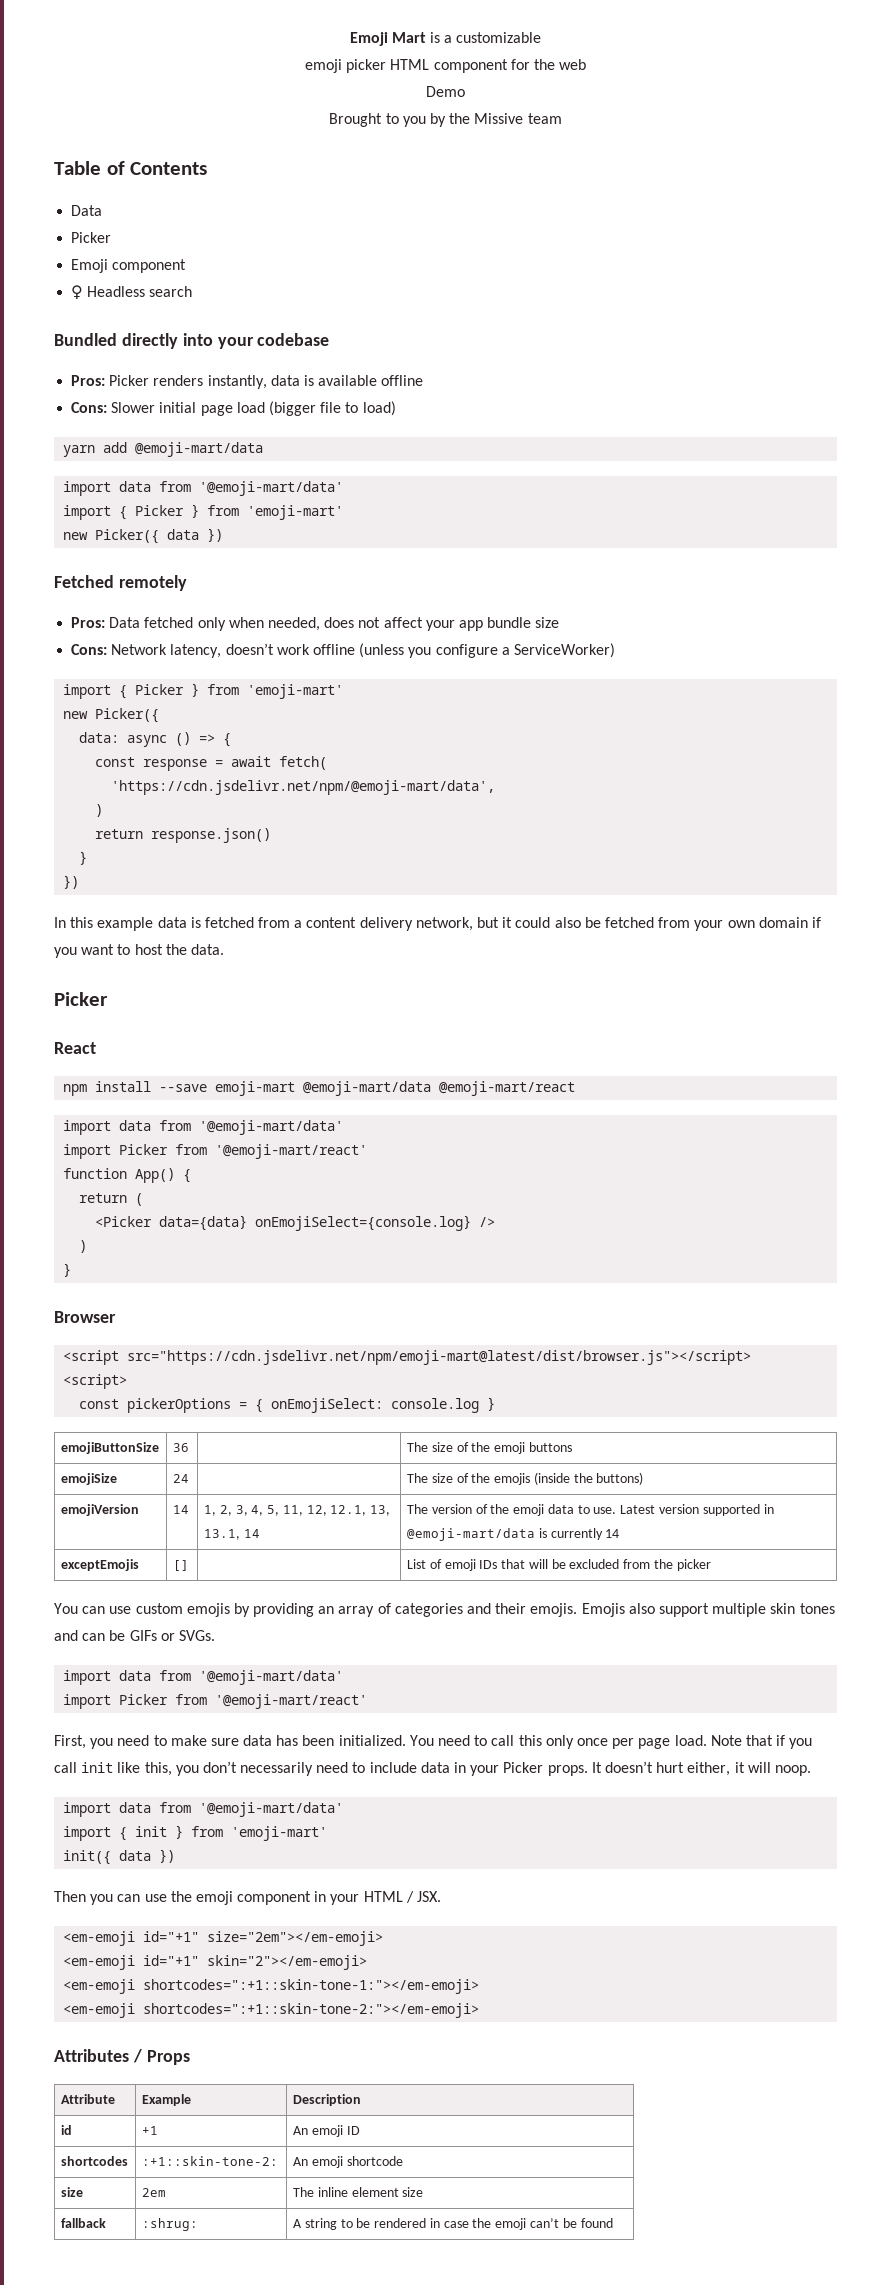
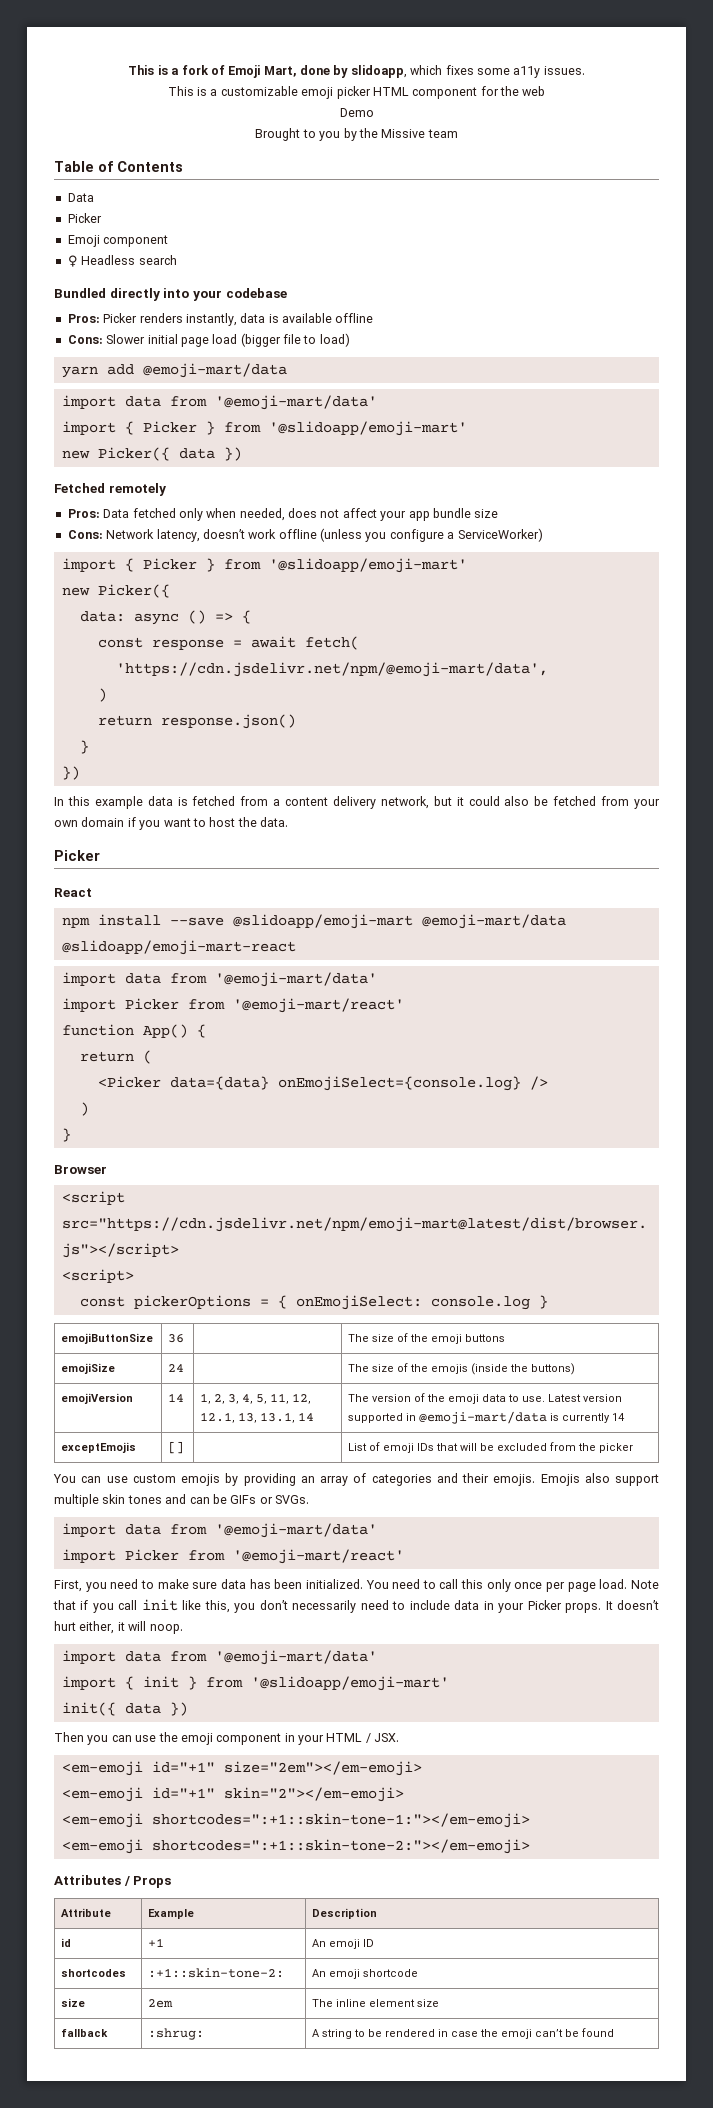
- Emoji Mart is a customizable
- emoji picker HTML component for the web
+ This is a fork of Emoji Mart, done by slidoapp, which fixes some a11y issues.
+ This is a customizable emoji picker HTML component for the web
  yarn add @emoji-mart/data
  import data from '@emoji-mart/data'
- import { Picker } from 'emoji-mart'
+ import { Picker } from '@slidoapp/emoji-mart'
  Cons: Network latency, doesn’t work offline (unless you configure a ServiceWorker)
- import { Picker } from 'emoji-mart'
+ import { Picker } from '@slidoapp/emoji-mart'
- npm install --save emoji-mart @emoji-mart/data @emoji-mart/react
+ npm install --save @slidoapp/emoji-mart @emoji-mart/data @slidoapp/emoji-mart-react
- import { init } from 'emoji-mart'
+ import { init } from '@slidoapp/emoji-mart'

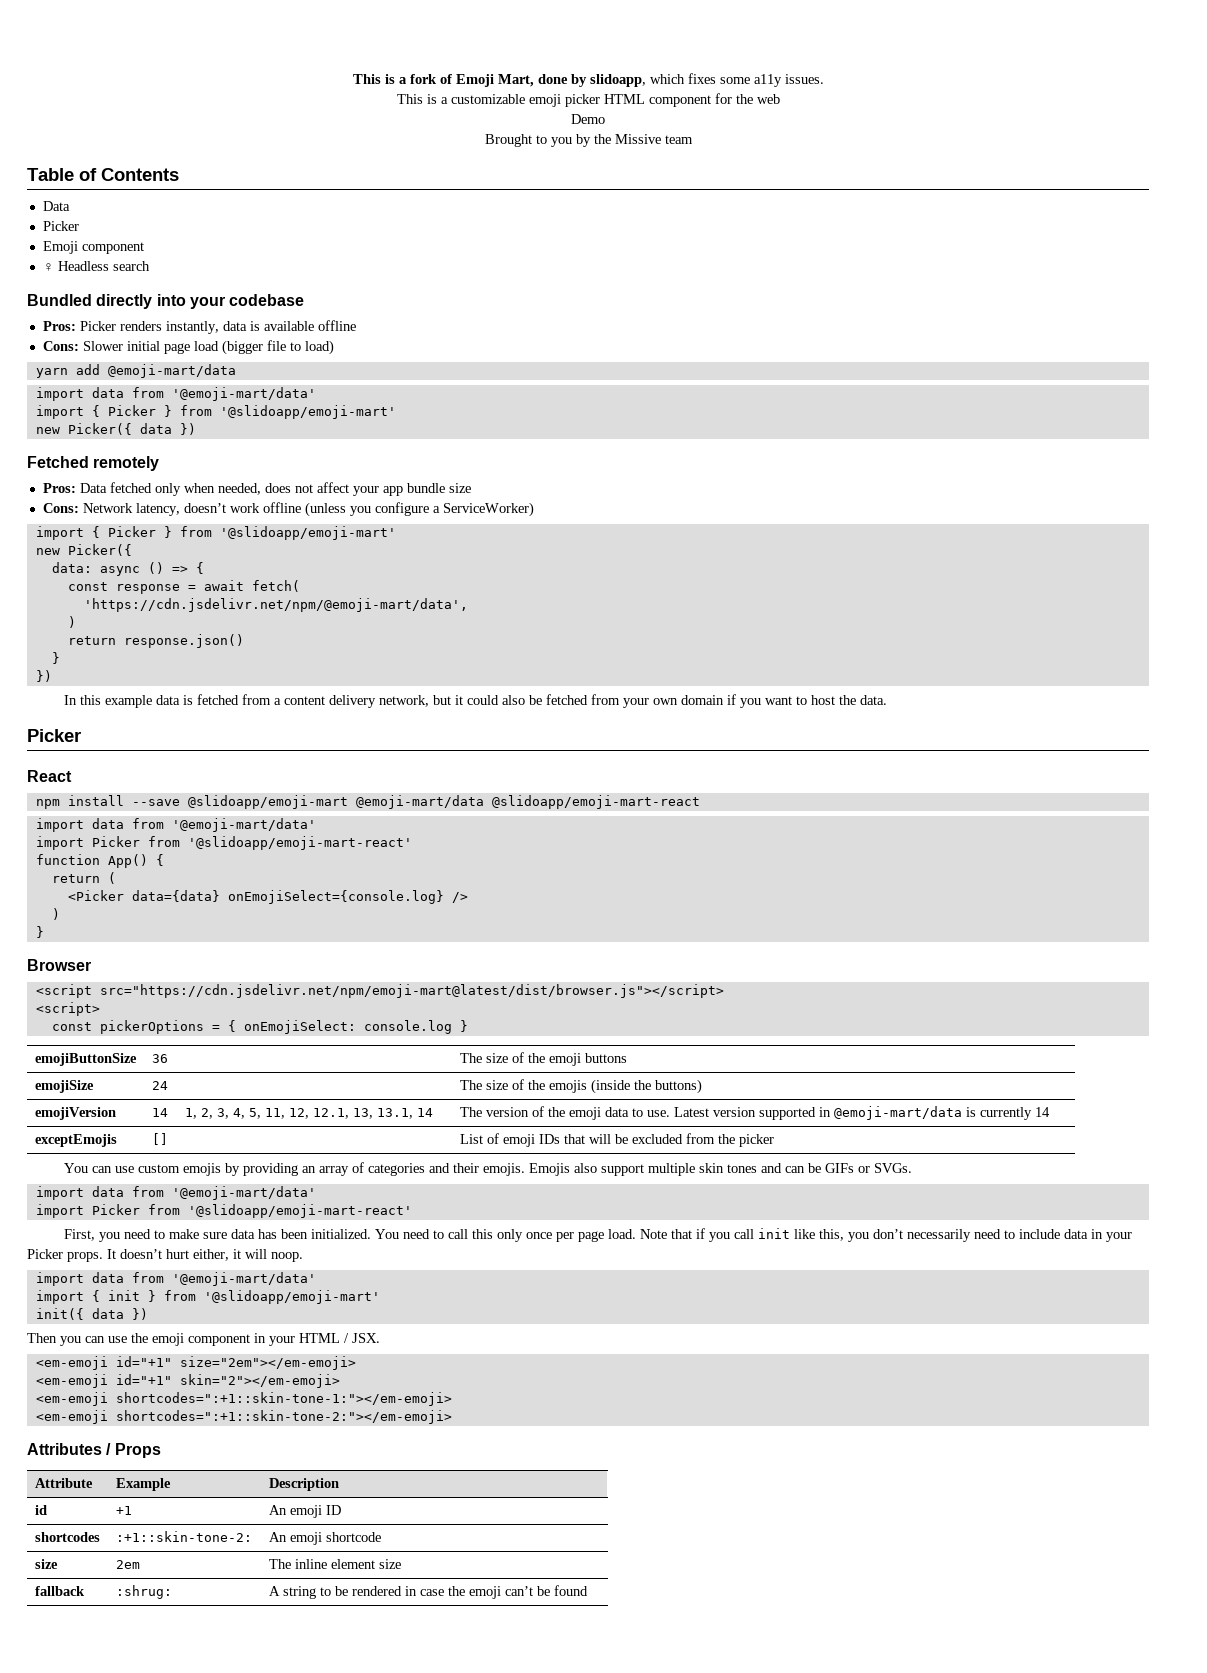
  npm install --save @slidoapp/emoji-mart @emoji-mart/data @slidoapp/emoji-mart-react
  import data from '@emoji-mart/data'
- import Picker from '@emoji-mart/react'
+ import Picker from '@slidoapp/emoji-mart-react'
  Emojis also support multiple skin tones and can be GIFs or SVGs.
  import data from '@emoji-mart/data'
- import Picker from '@emoji-mart/react'
+ import Picker from '@slidoapp/emoji-mart-react'

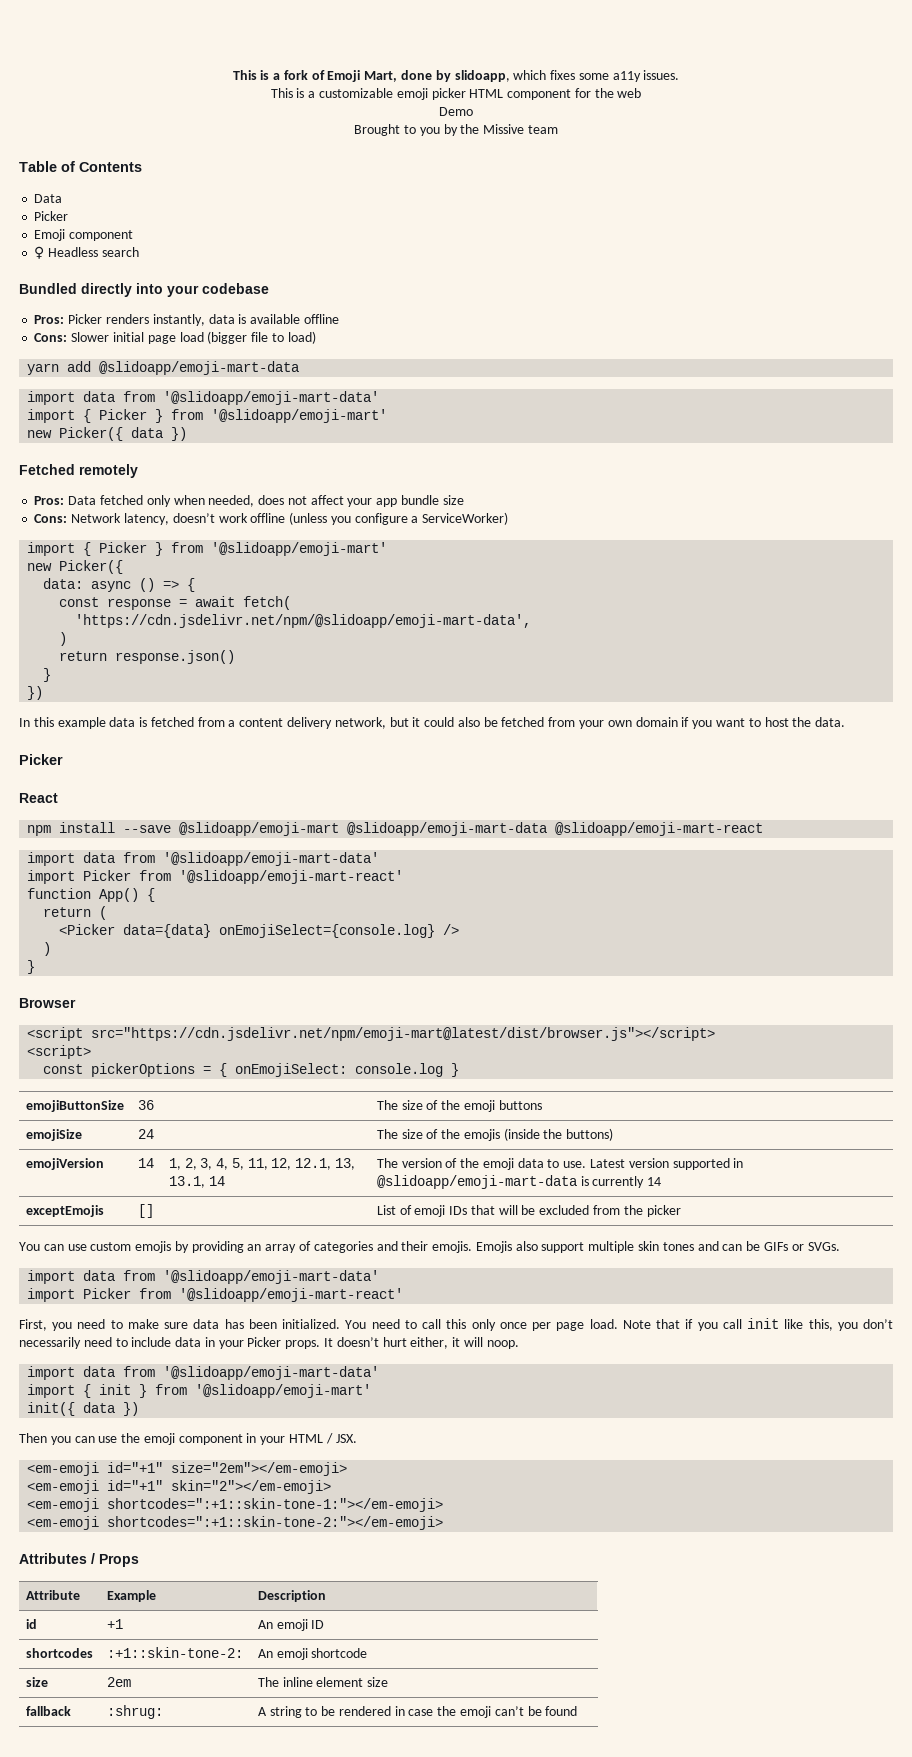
- yarn add @emoji-mart/data
- import data from '@emoji-mart/data'
+ yarn add @slidoapp/emoji-mart-data
+ import data from '@slidoapp/emoji-mart-data'
- 'https://cdn.jsdelivr.net/npm/@emoji-mart/data',
+ 'https://cdn.jsdelivr.net/npm/@slidoapp/emoji-mart-data',
- npm install --save @slidoapp/emoji-mart @emoji-mart/data @slidoapp/emoji-mart-react
- import data from '@emoji-mart/data'
+ npm install --save @slidoapp/emoji-mart @slidoapp/emoji-mart-data @slidoapp/emoji-mart-react
+ import data from '@slidoapp/emoji-mart-data'
- emojiVersion | 14 | 1, 2, 3, 4, 5, 11, 12, 12.1, 13, 13.1, 14 | The version of the emoji data to use. Latest version supported in @emoji-mart/data is currently 14
+ emojiVersion | 14 | 1, 2, 3, 4, 5, 11, 12, 12.1, 13, 13.1, 14 | The version of the emoji data to use. Latest version supported in @slidoapp/emoji-mart-data is currently 14
  Emojis also support multiple skin tones and can be GIFs or SVGs.
- import data from '@emoji-mart/data'
+ import data from '@slidoapp/emoji-mart-data'
  It doesn’t hurt either, it will noop.
- import data from '@emoji-mart/data'
+ import data from '@slidoapp/emoji-mart-data'

